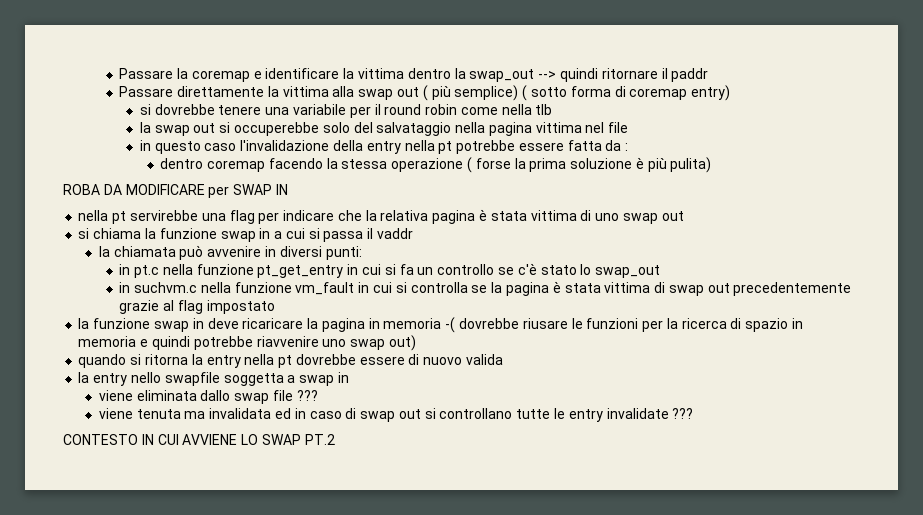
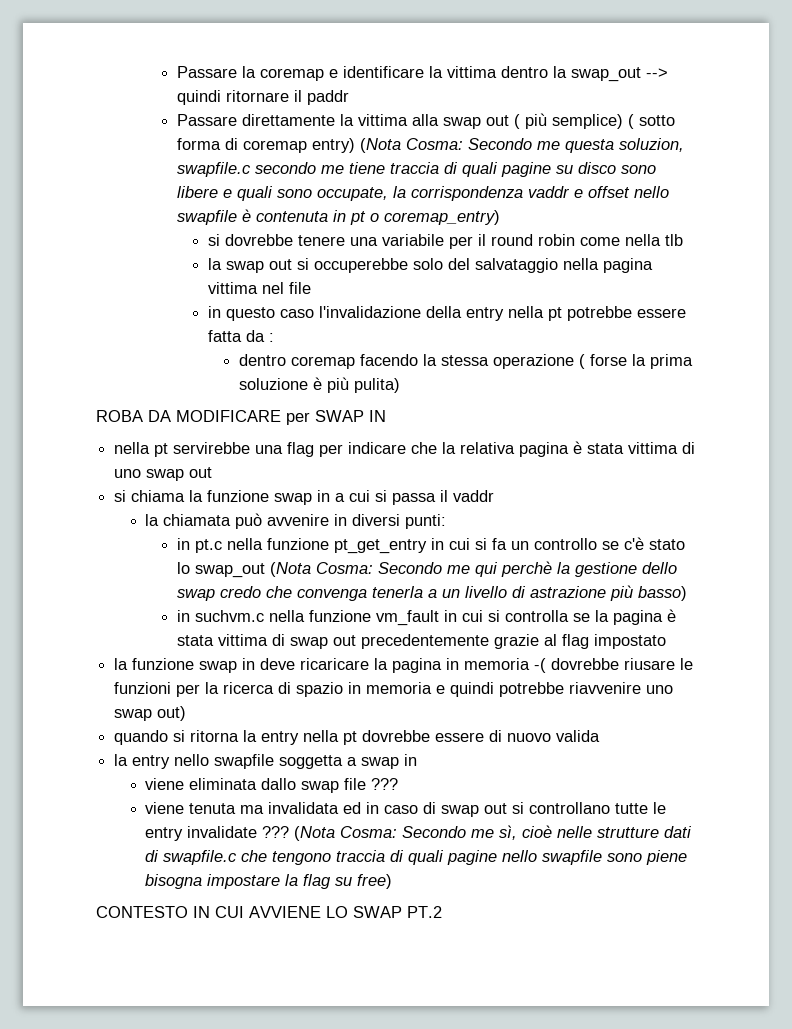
- Passare direttamente la vittima alla swap out ( più semplice) ( sotto forma di coremap entry)
+ Passare direttamente la vittima alla swap out ( più semplice) ( sotto forma di coremap entry) (Nota Cosma: Secondo me questa soluzion, swapfile.c secondo me tiene traccia di quali pagine su disco sono libere e quali sono occupate, la corrispondenza vaddr e offset nello swapfile è contenuta in pt o coremap_entry)
- in pt.c nella funzione pt_get_entry in cui si fa un controllo se c'è stato lo swap_out
+ in pt.c nella funzione pt_get_entry in cui si fa un controllo se c'è stato lo swap_out (Nota Cosma: Secondo me qui perchè la gestione dello swap credo che convenga tenerla a un livello di astrazione più basso)
+ (Nota Cosma: Secondo me sì, cioè nelle strutture dati di swapfile.c che tengono traccia di quali pagine nello swapfile sono piene bisogna impostare la flag su free)

